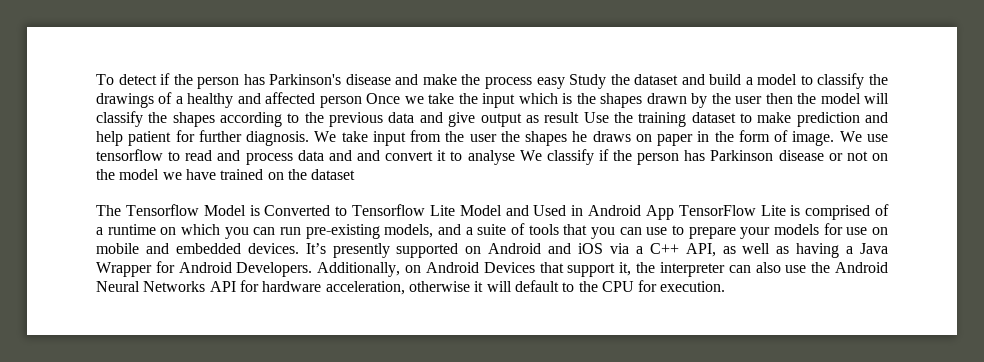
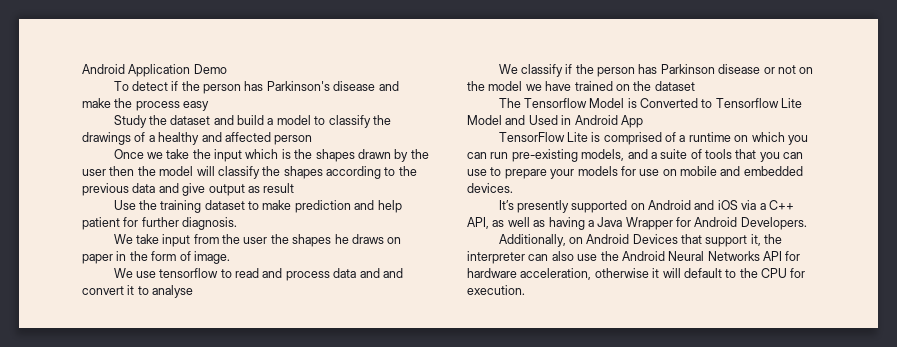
+ Android Application Demo
- To detect if the person has Parkinson's disease and make the process easy Study the dataset and build a model to classify the drawings of a healthy and affected person Once we take the input which is the shapes drawn by the user then the model will classify the shapes according to the previous data and give output as result Use the training dataset to make prediction and help patient for further diagnosis. We take input from the user the shapes he draws on paper in the form of image. We use tensorflow to read and process data and and convert it to analyse We classify if the person has Parkinson disease or not on the model we have trained on the dataset
+ To detect if the person has Parkinson's disease and make the process easy
+ Study the dataset and build a model to classify the drawings of a healthy and affected person
+ Once we take the input which is the shapes drawn by the user then the model will classify the shapes according to the previous data and give output as result
+ Use the training dataset to make prediction and help patient for further diagnosis.
+ We take input from the user the shapes he draws on paper in the form of image.
+ We use tensorflow to read and process data and and convert it to analyse
+ We classify if the person has Parkinson disease or not on the model we have trained on the dataset
- The Tensorflow Model is Converted to Tensorflow Lite Model and Used in Android App TensorFlow Lite is comprised of a runtime on which you can run pre-existing models, and a suite of tools that you can use to prepare your models for use on mobile and embedded devices. It’s presently supported on Android and iOS via a C++ API, as well as having a Java Wrapper for Android Developers. Additionally, on Android Devices that support it, the interpreter can also use the Android Neural Networks API for hardware acceleration, otherwise it will default to the CPU for execution.
+ The Tensorflow Model is Converted to Tensorflow Lite Model and Used in Android App
+ TensorFlow Lite is comprised of a runtime on which you can run pre-existing models, and a suite of tools that you can use to prepare your models for use on mobile and embedded devices.
+ It’s presently supported on Android and iOS via a C++ API, as well as having a Java Wrapper for Android Developers.
+ Additionally, on Android Devices that support it, the interpreter can also use the Android Neural Networks API for hardware acceleration, otherwise it will default to the CPU for execution.

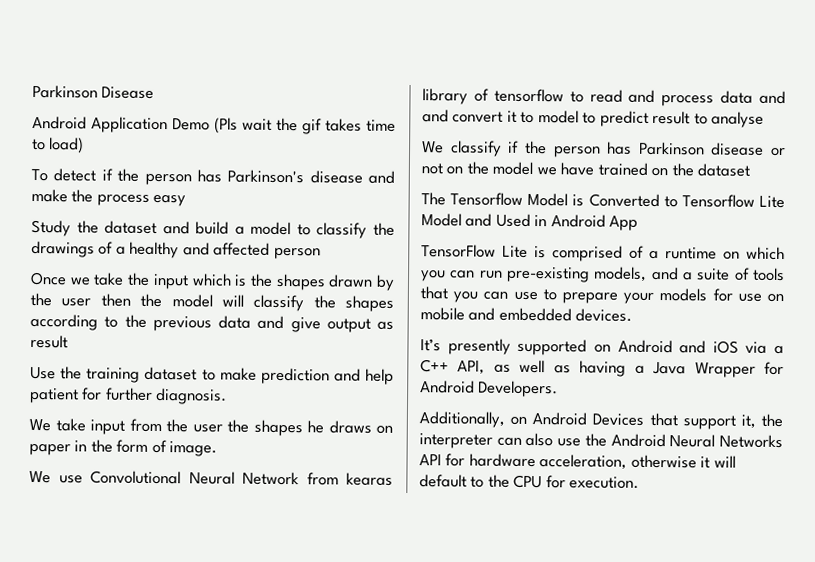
+ Parkinson Disease
- Android Application Demo
+ Android Application Demo (Pls wait the gif takes time to load)
- We use tensorflow to read and process data and and convert it to analyse
+ We use Convolutional Neural Network from kearas library of tensorflow to read and process data and and convert it to model to predict result to analyse

